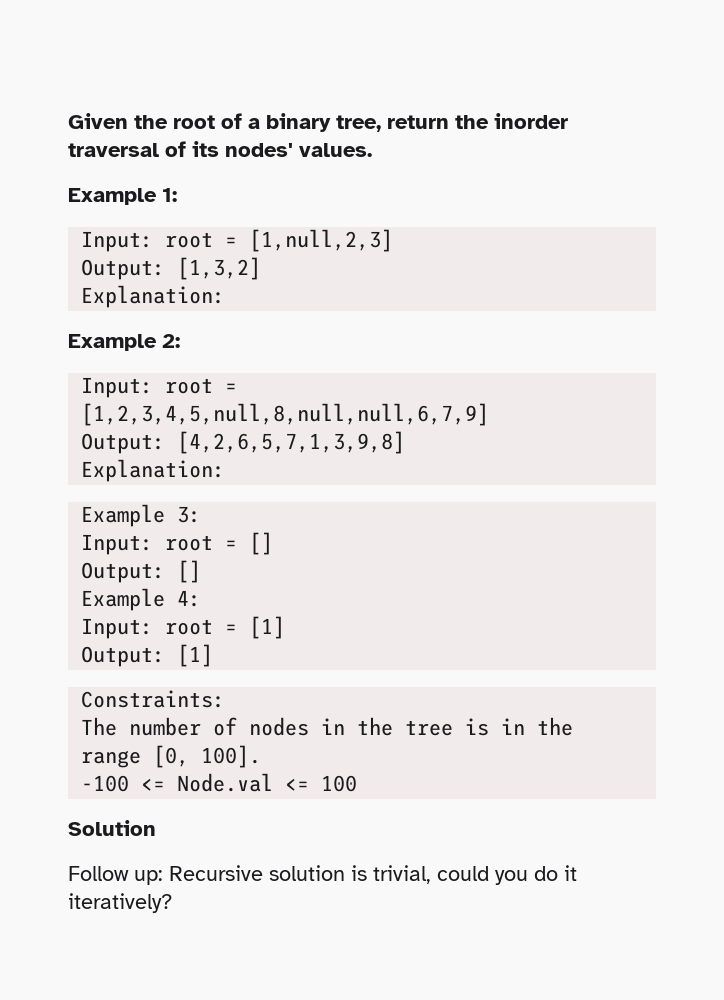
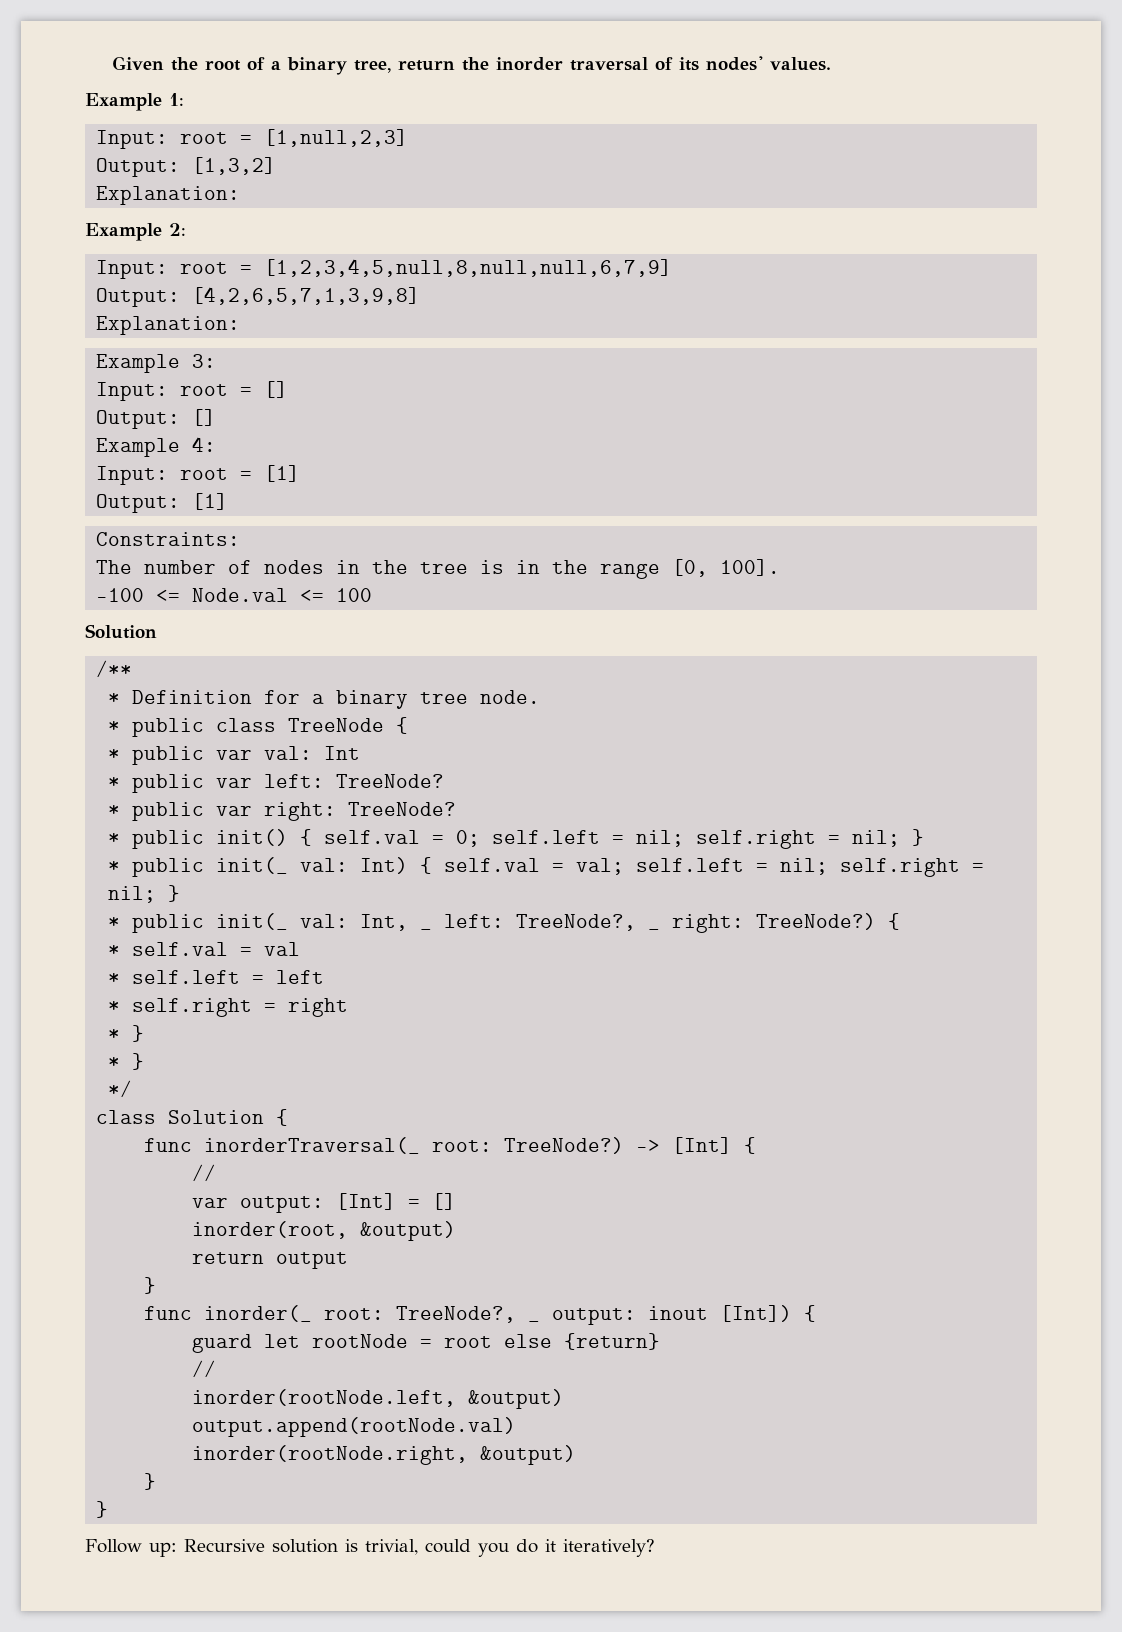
+ /**
+ * Definition for a binary tree node.
+ * public class TreeNode {
+ * public var val: Int
+ * public var left: TreeNode?
+ * public var right: TreeNode?
+ * public init() { self.val = 0; self.left = nil; self.right = nil; }
+ * public init(_ val: Int) { self.val = val; self.left = nil; self.right = nil; }
+ * public init(_ val: Int, _ left: TreeNode?, _ right: TreeNode?) {
+ * self.val = val
+ * self.left = left
+ * self.right = right
+ * }
+ * }
+ */
+ class Solution {
+ func inorderTraversal(_ root: TreeNode?) -> [Int] {
+ //
+ var output: [Int] = []
+ inorder(root, &output)
+ return output
+ }
+ func inorder(_ root: TreeNode?, _ output: inout [Int]) {
+ guard let rootNode = root else {return}
+ //
+ inorder(rootNode.left, &output)
+ output.append(rootNode.val)
+ inorder(rootNode.right, &output)
+ }
+ }

